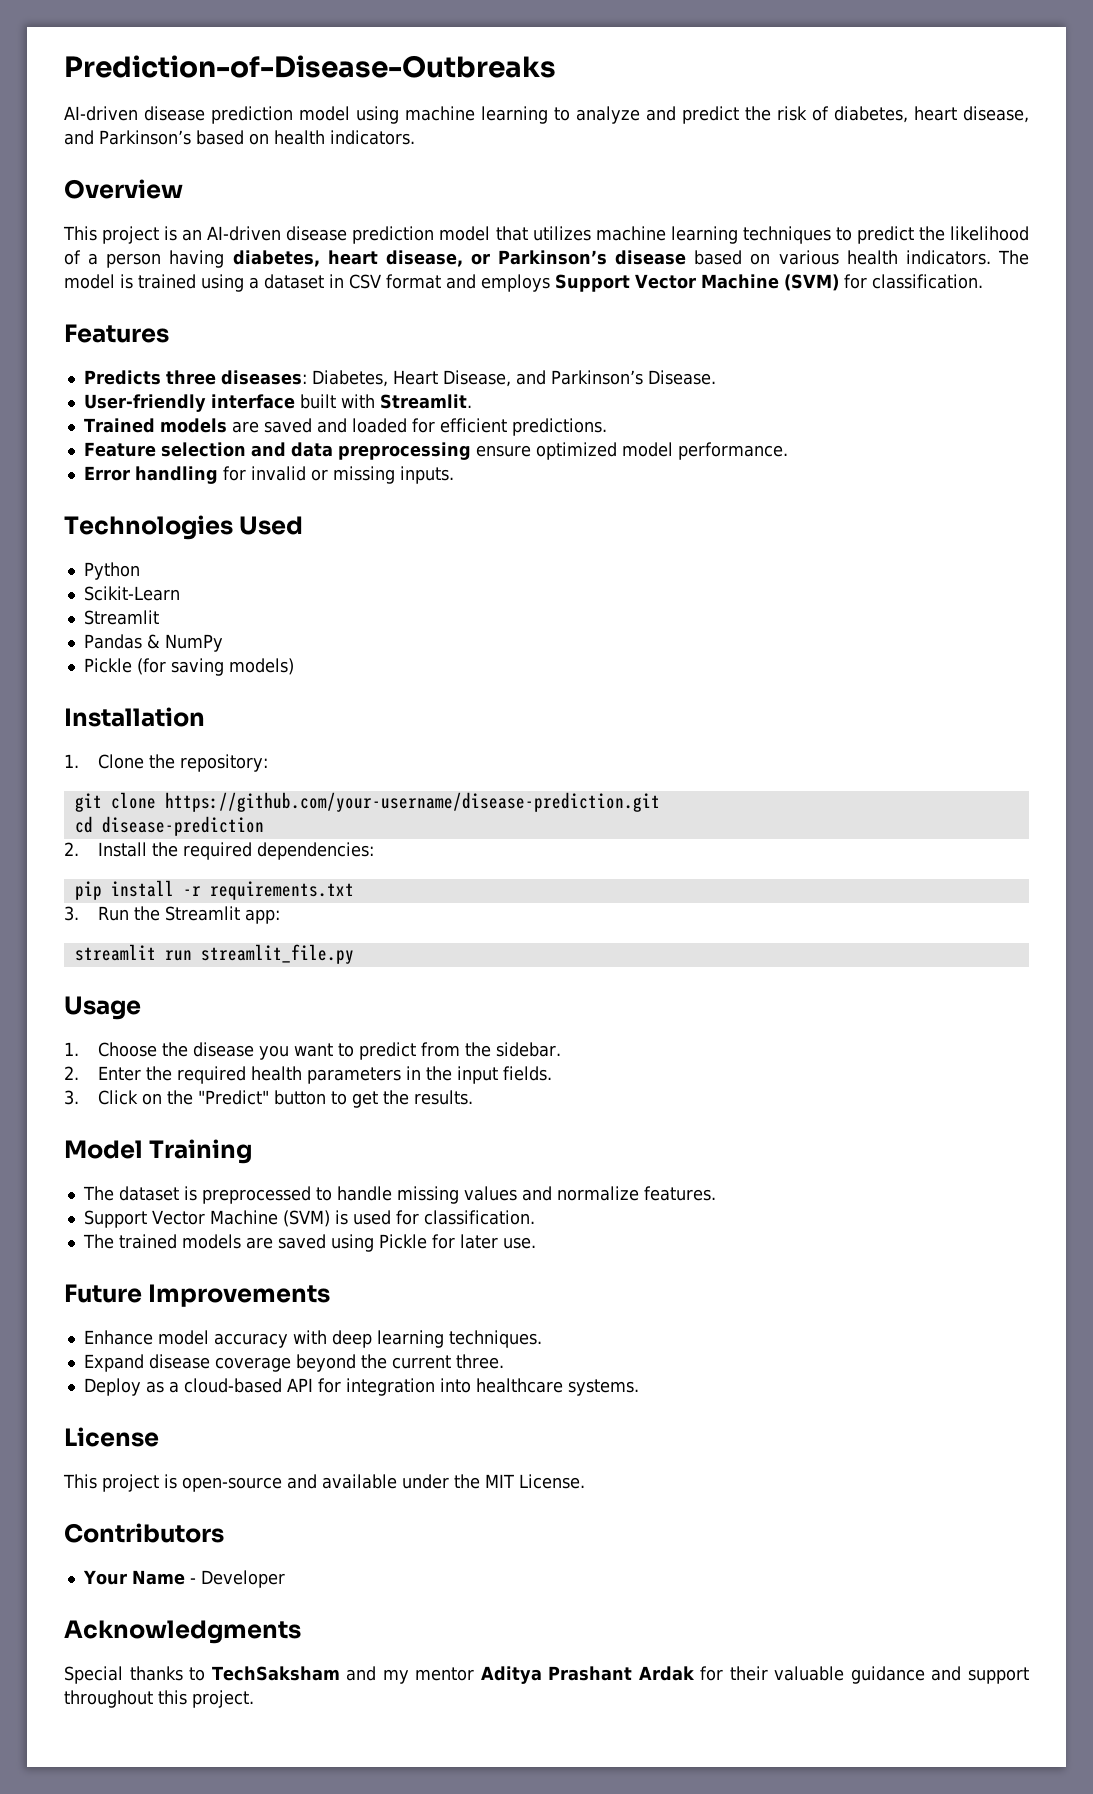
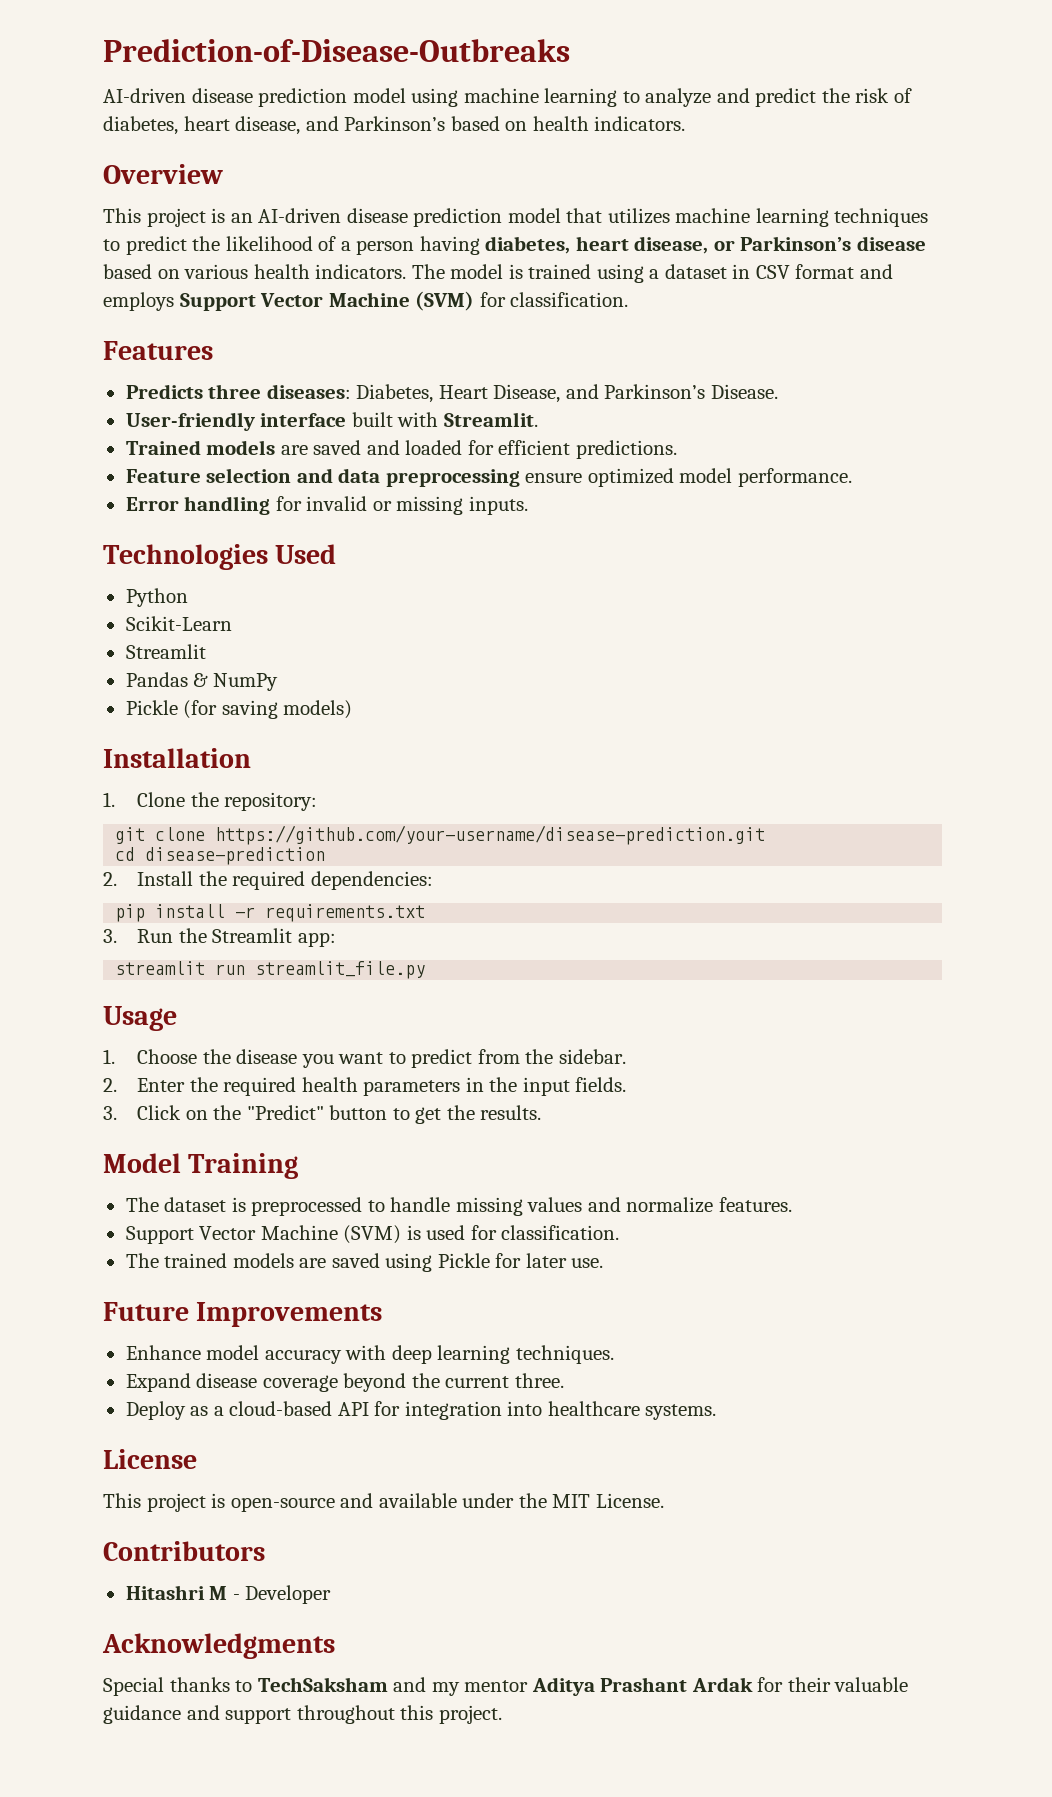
- Your Name - Developer
+ Hitashri M - Developer

